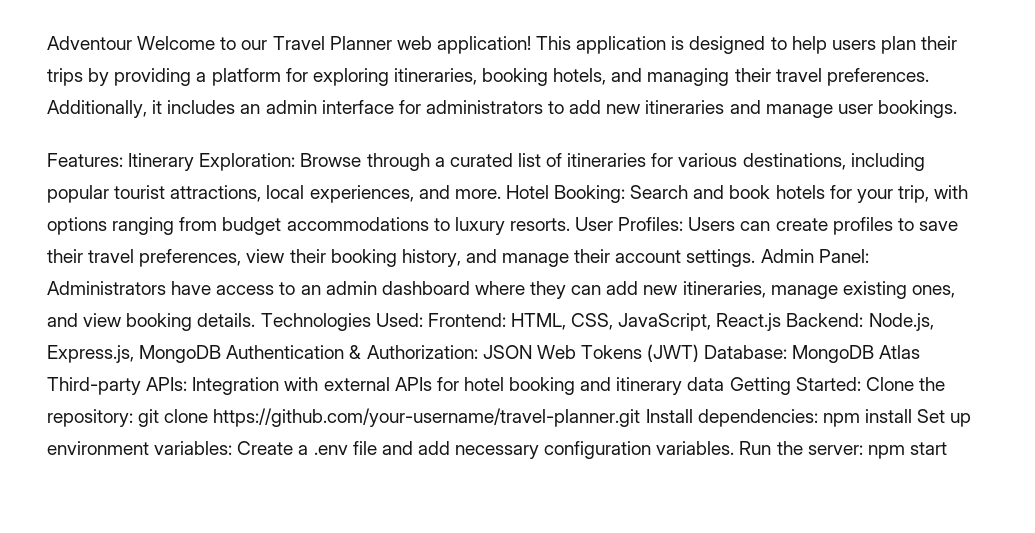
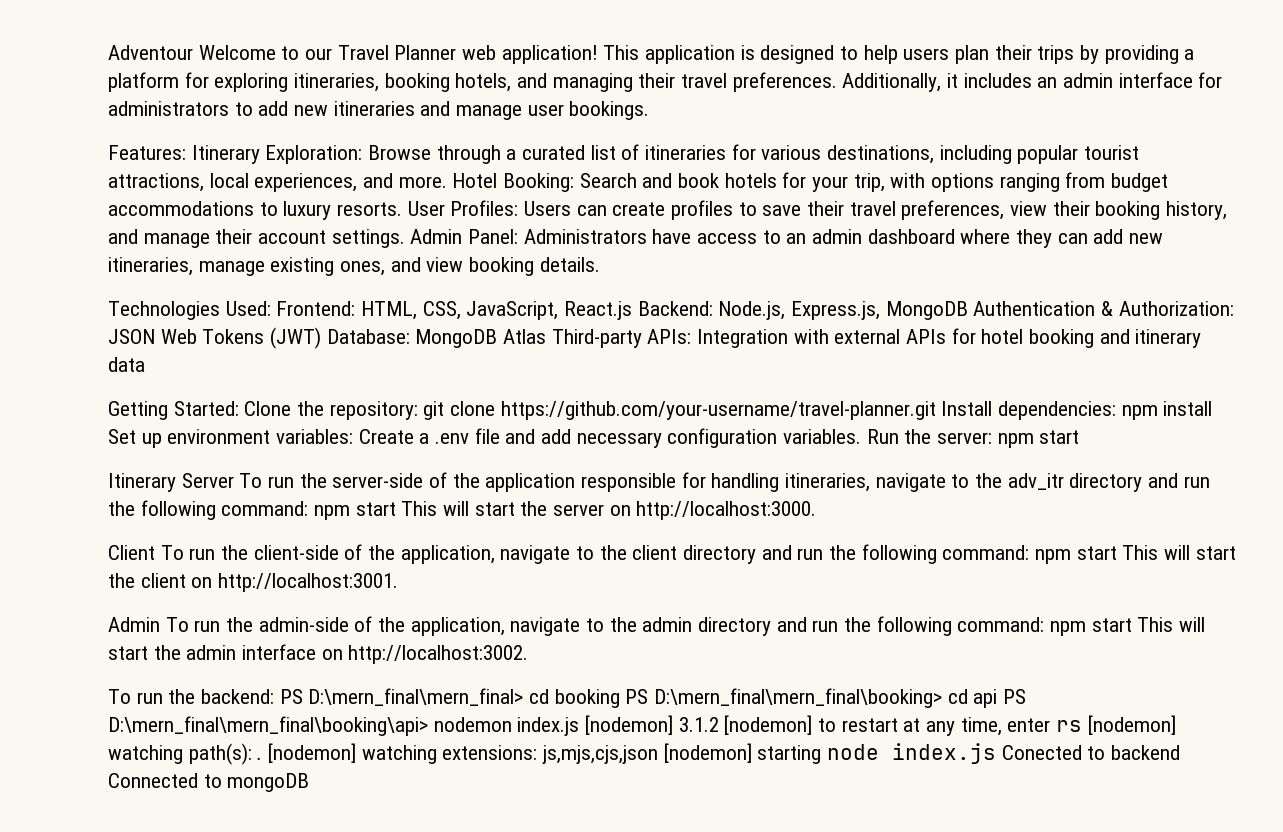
- Administrators have access to an admin dashboard where they can add new itineraries, manage existing ones, and view booking details. Technologies Used:
+ Administrators have access to an admin dashboard where they can add new itineraries, manage existing ones, and view booking details.
+ Technologies Used:
- Integration with external APIs for hotel booking and itinerary data Getting Started:
+ Integration with external APIs for hotel booking and itinerary data
+ Getting Started:
+ Itinerary Server To run the server-side of the application responsible for handling itineraries, navigate to the adv_itr directory and run the following command: npm start This will start the server on http://localhost:3000.
+ Client To run the client-side of the application, navigate to the client directory and run the following command: npm start This will start the client on http://localhost:3001.
+ Admin To run the admin-side of the application, navigate to the admin directory and run the following command: npm start This will start the admin interface on http://localhost:3002.
+ To run the backend: PS D:\mern_final\mern_final> cd booking PS D:\mern_final\mern_final\booking> cd api PS D:\mern_final\mern_final\booking\api> nodemon index.js [nodemon] 3.1.2 [nodemon] to restart at any time, enter rs [nodemon] watching path(s): . [nodemon] watching extensions: js,mjs,cjs,json [nodemon] starting node index.js Conected to backend Connected to mongoDB

